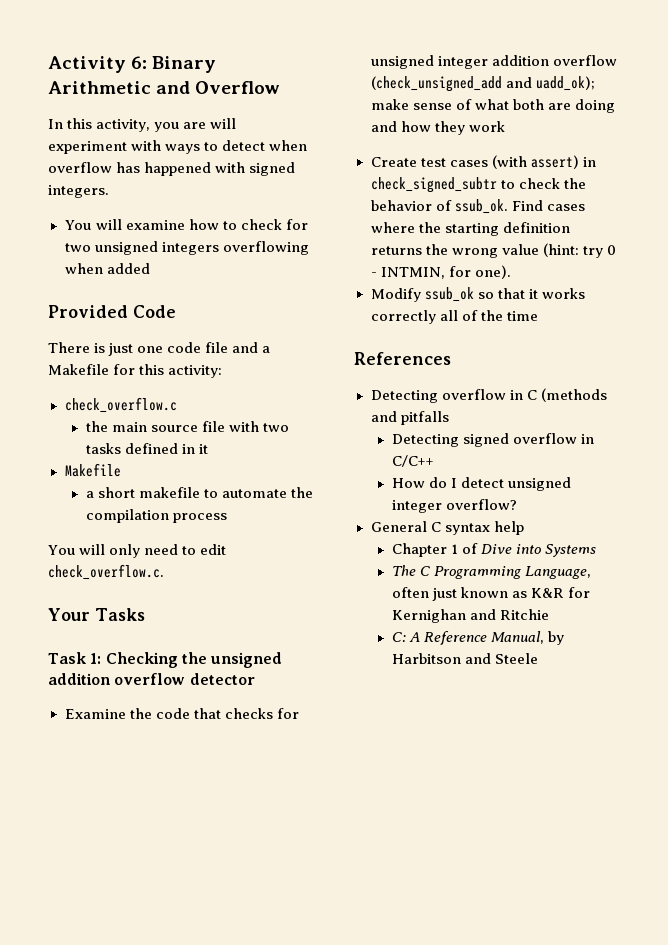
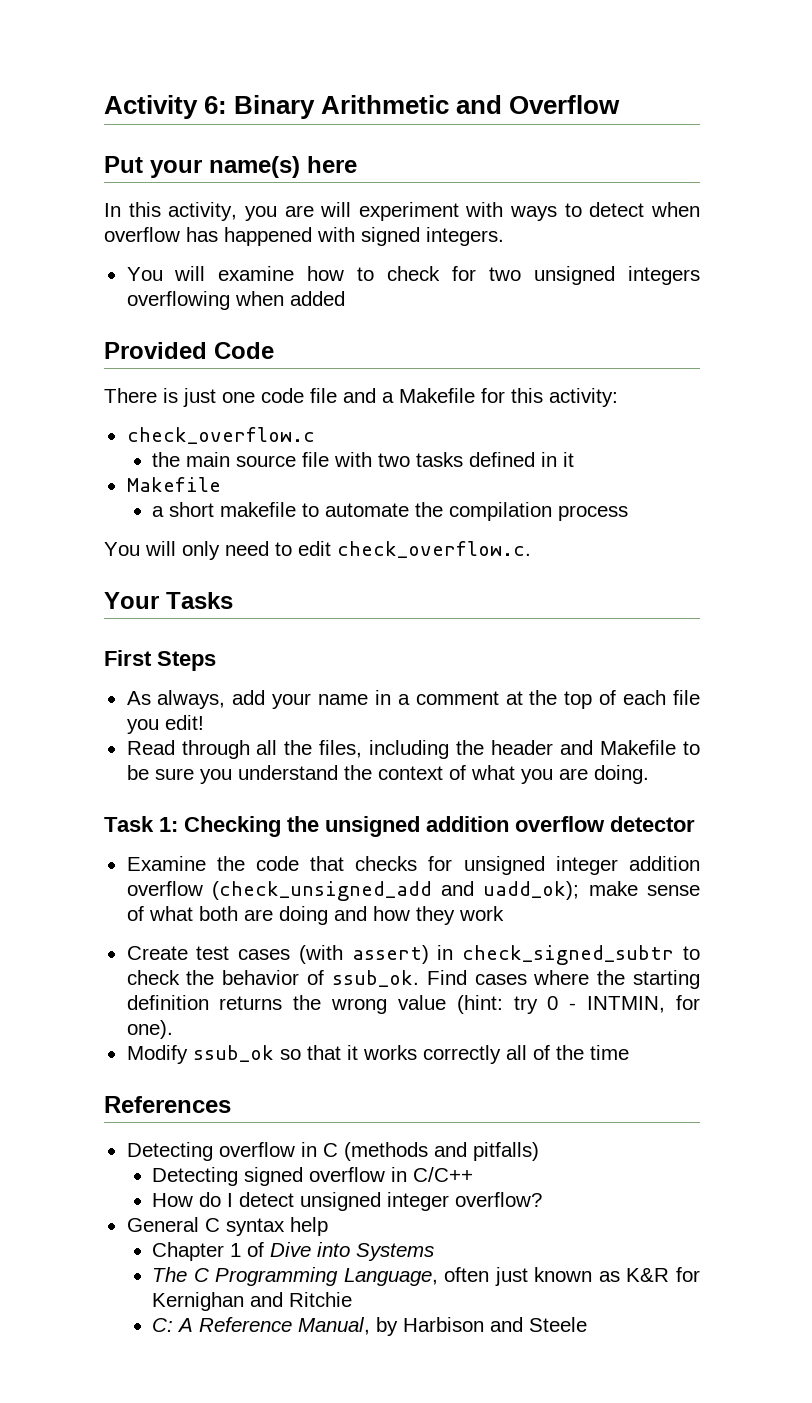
+ Put your name(s) here
+ First Steps
+ As always, add your name in a comment at the top of each file you edit!
+ Read through all the files, including the header and Makefile to be sure you understand the context of what you are doing.
- Detecting overflow in C (methods and pitfalls
+ Detecting overflow in C (methods and pitfalls)
- C: A Reference Manual, by Harbitson and Steele
+ C: A Reference Manual, by Harbison and Steele

